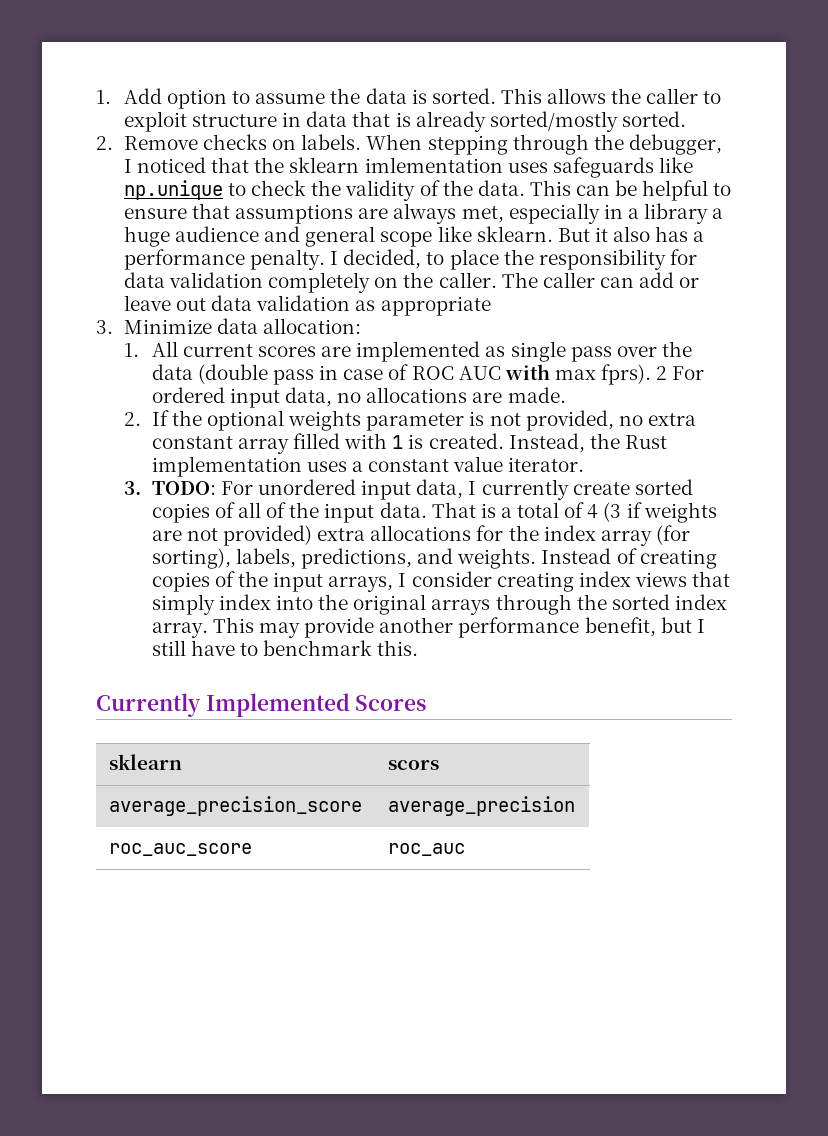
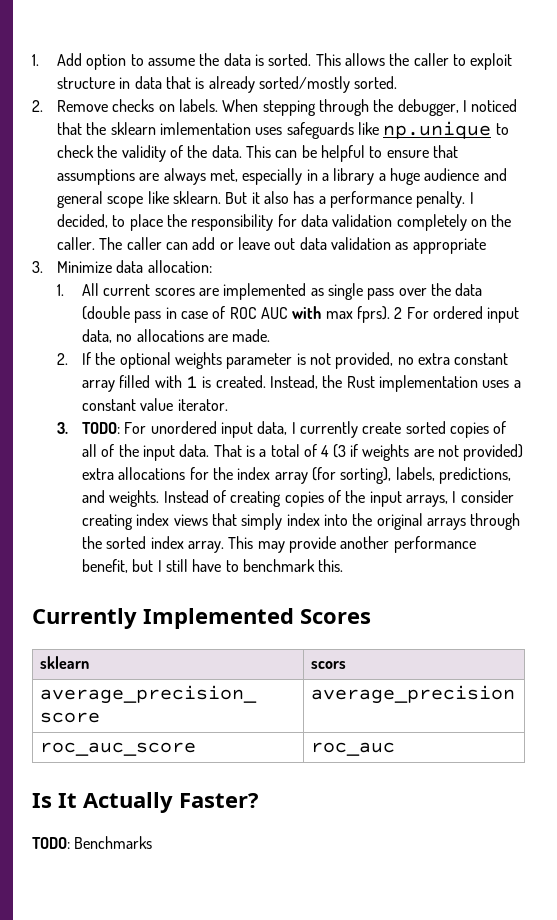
+ Is It Actually Faster?
+ TODO: Benchmarks

